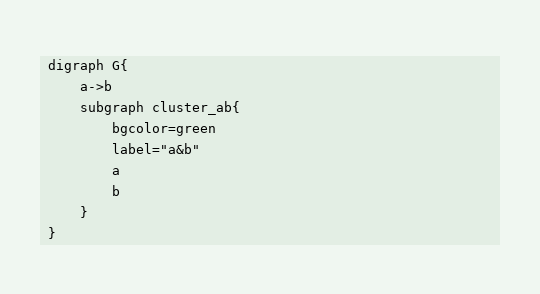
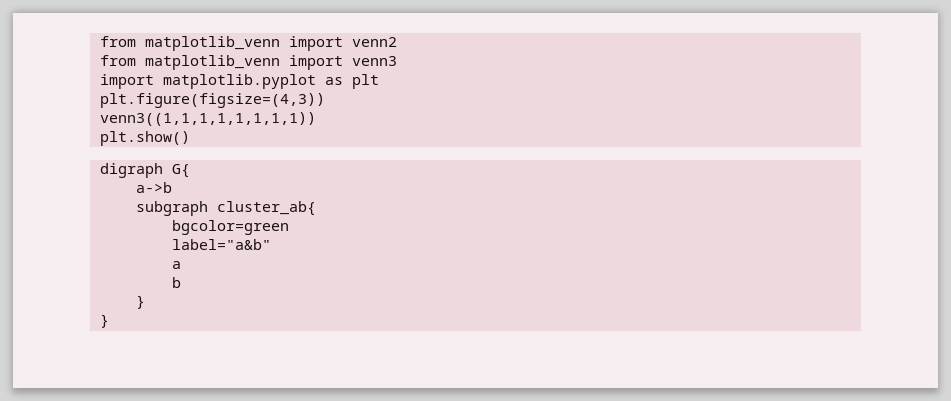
+ from matplotlib_venn import venn2
+ from matplotlib_venn import venn3
+ import matplotlib.pyplot as plt
+ plt.figure(figsize=(4,3))
+ venn3((1,1,1,1,1,1,1,1))
+ plt.show()

